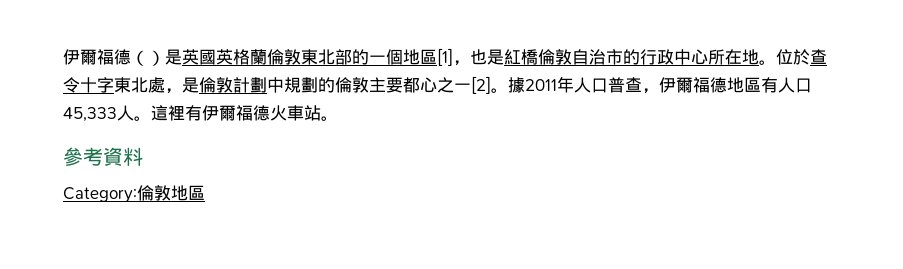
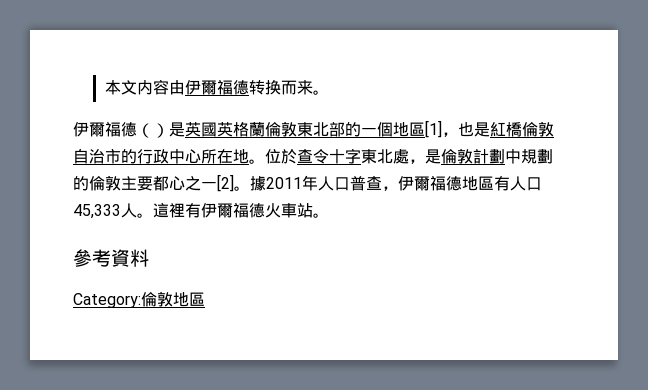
+ 本文内容由伊爾福德转换而来。

